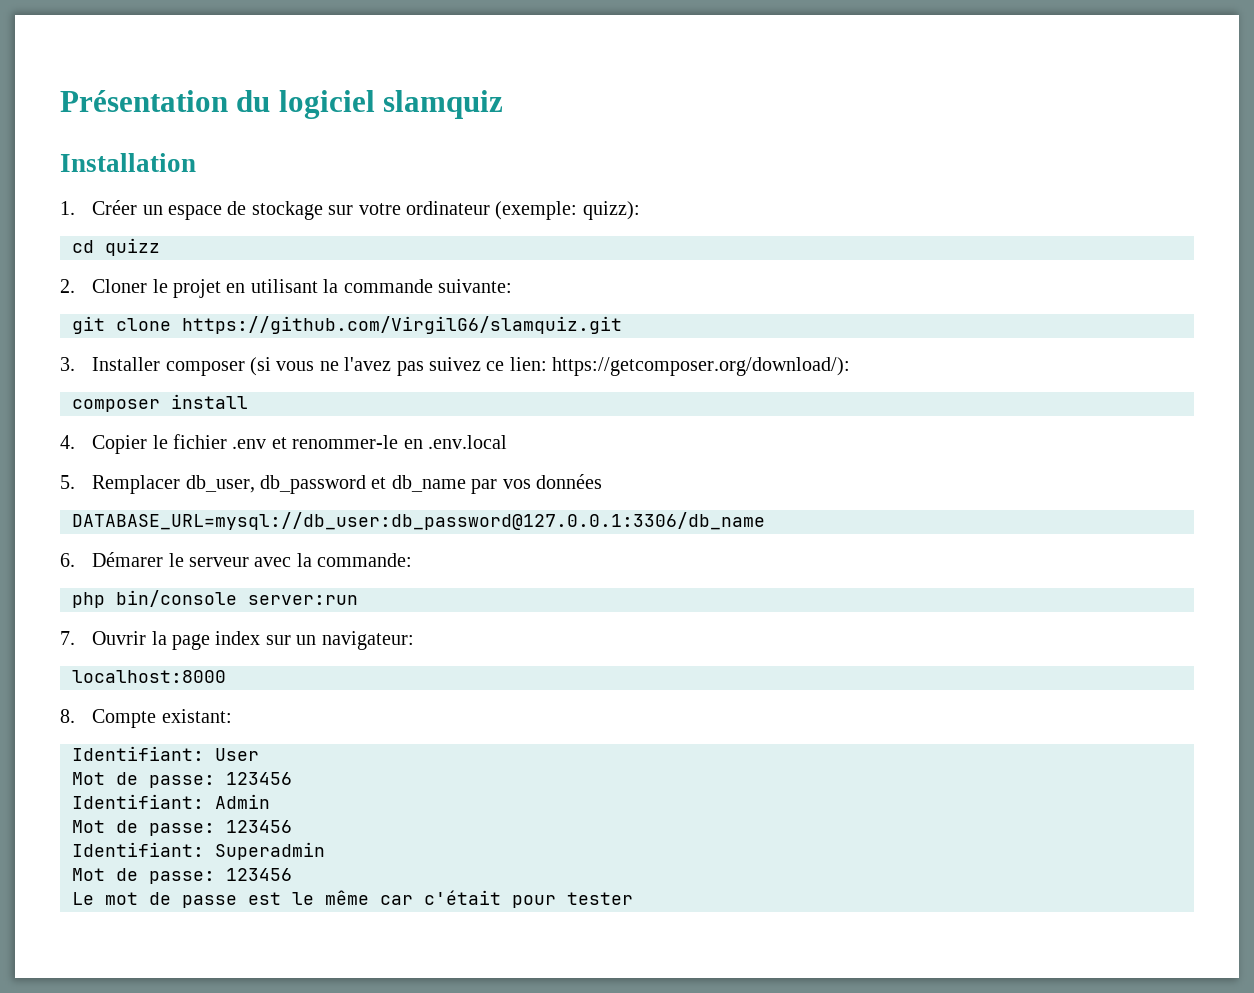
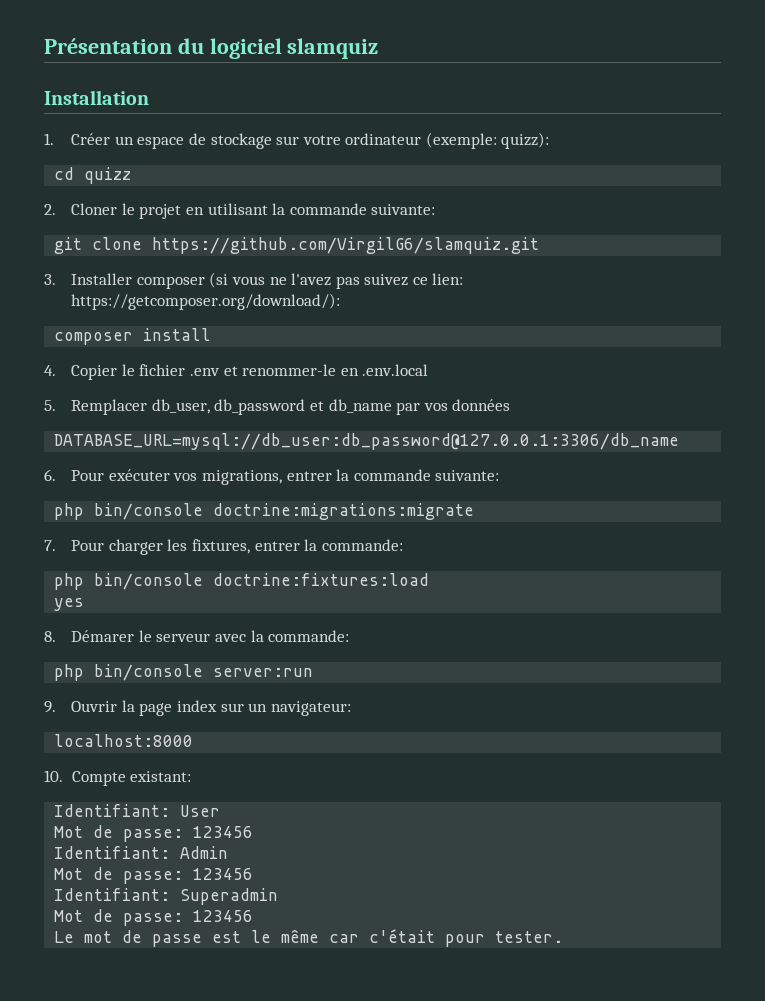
- 6. Démarer le serveur avec la commande:
+ 6. Pour exécuter vos migrations, entrer la commande suivante:
+ php bin/console doctrine:migrations:migrate
+ 7. Pour charger les fixtures, entrer la commande:
+ php bin/console doctrine:fixtures:load
+ yes
+ 8. Démarer le serveur avec la commande:
- 7. Ouvrir la page index sur un navigateur:
+ 9. Ouvrir la page index sur un navigateur:
- 8. Compte existant:
+ 10. Compte existant:
- Le mot de passe est le même car c'était pour tester
+ Le mot de passe est le même car c'était pour tester.

